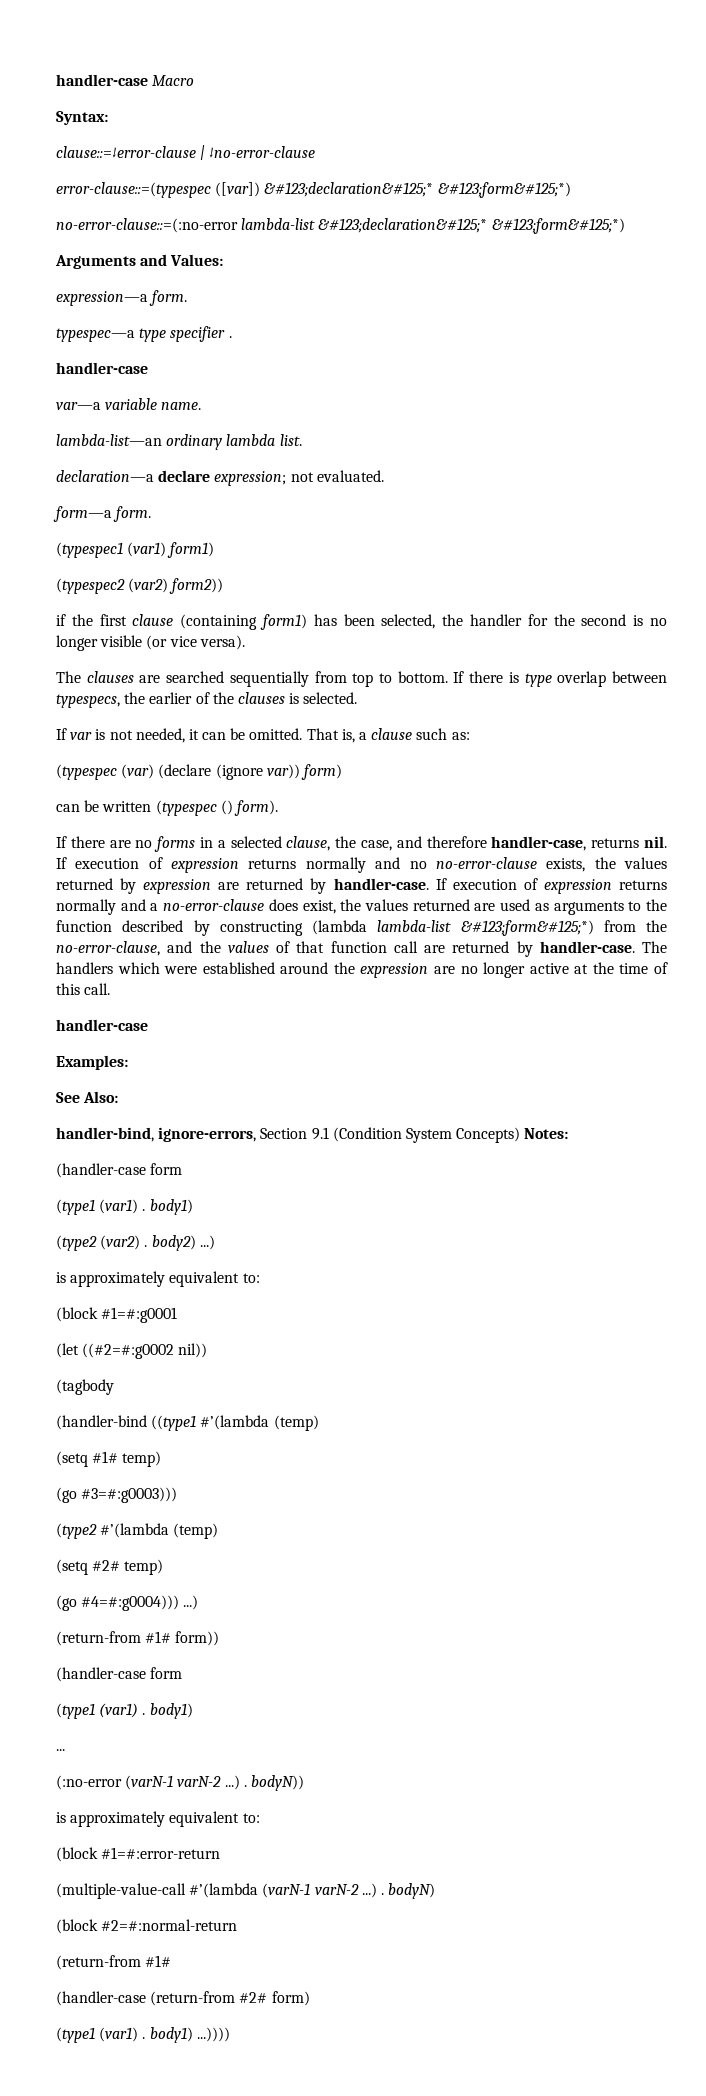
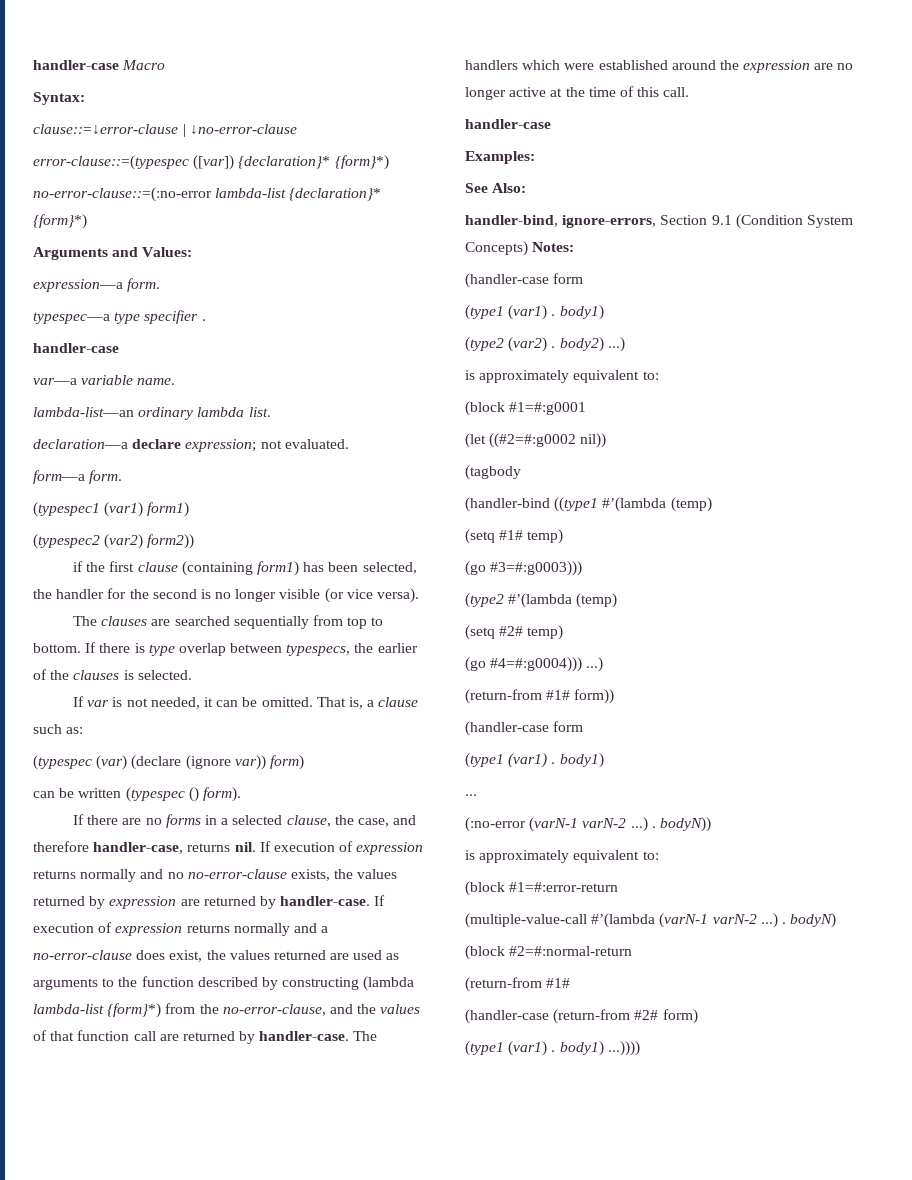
- error-clause::=(typespec ([var]) &#123;declaration&#125;* &#123;form&#125;*)
+ error-clause::=(typespec ([var]) {declaration}* {form}*)
- no-error-clause::=(:no-error lambda-list &#123;declaration&#125;* &#123;form&#125;*)
+ no-error-clause::=(:no-error lambda-list {declaration}* {form}*)
- If execution of expression returns normally and a no-error-clause does exist, the values returned are used as arguments to the function described by constructing (lambda lambda-list &#123;form&#125;*) from the no-error-clause, and the values of that function call are returned by handler-case.
+ If execution of expression returns normally and a no-error-clause does exist, the values returned are used as arguments to the function described by constructing (lambda lambda-list {form}*) from the no-error-clause, and the values of that function call are returned by handler-case.

